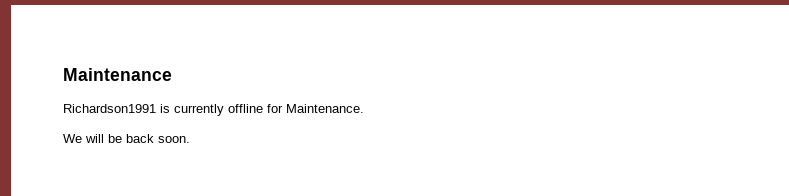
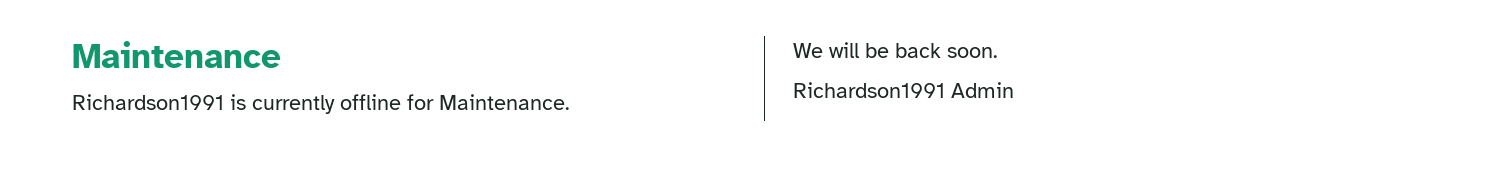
+ Richardson1991 Admin

